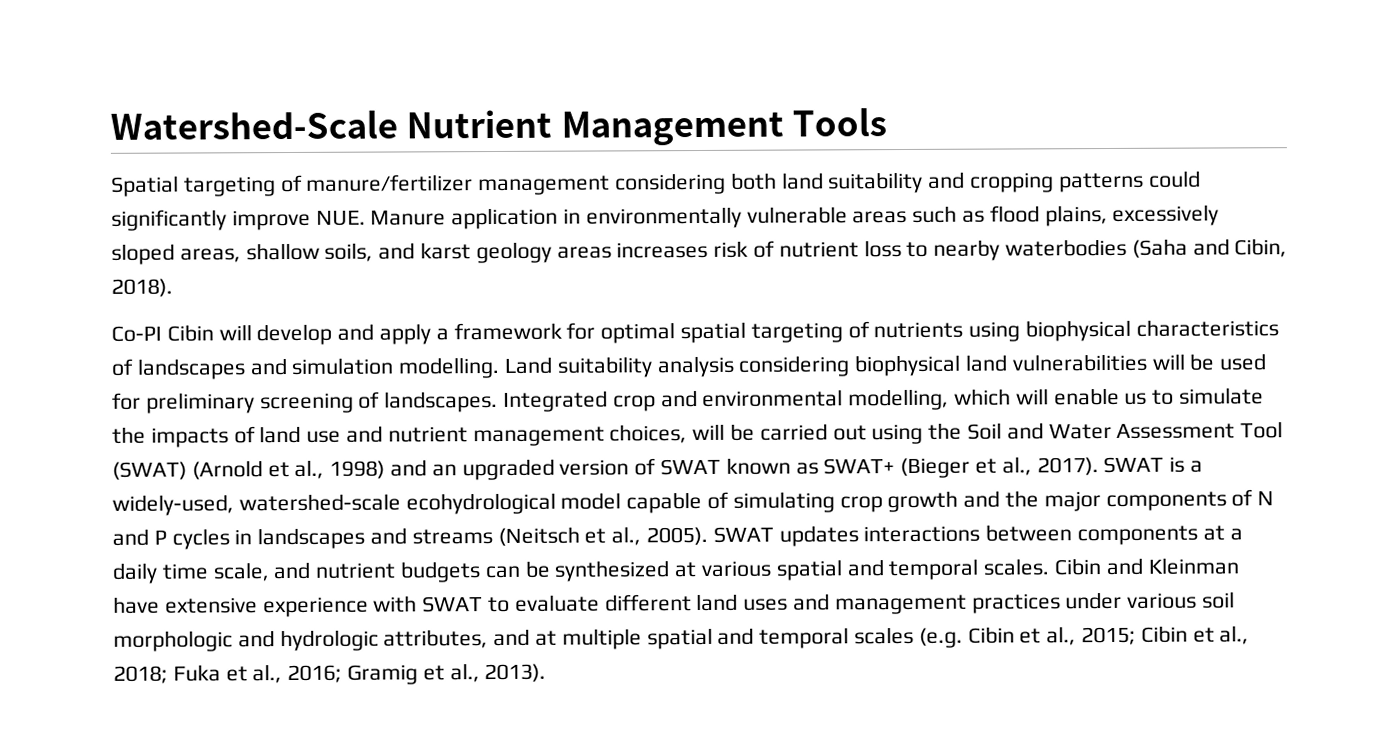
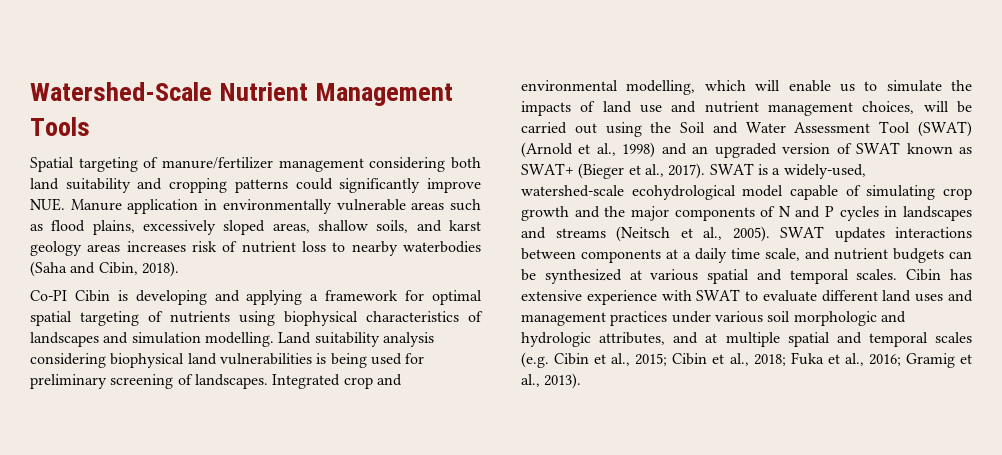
- Co-PI Cibin will develop and apply a framework for optimal spatial targeting of nutrients using biophysical characteristics of landscapes and simulation modelling.
+ Co-PI Cibin is developing and applying a framework for optimal spatial targeting of nutrients using biophysical characteristics of landscapes and simulation modelling.
- Land suitability analysis considering biophysical land vulnerabilities will be used for preliminary screening of landscapes.
+ Land suitability analysis considering biophysical land vulnerabilities is being used for preliminary screening of landscapes.
- Cibin and Kleinman have extensive experience with SWAT to evaluate different land uses and management practices under various soil morphologic and hydrologic attributes, and at multiple spatial and temporal scales (e.g. Cibin et al., 2015; Cibin et al., 2018; Fuka et al., 2016; Gramig et al., 2013).
+ Cibin has extensive experience with SWAT to evaluate different land uses and management practices under various soil morphologic and hydrologic attributes, and at multiple spatial and temporal scales (e.g. Cibin et al., 2015; Cibin et al., 2018; Fuka et al., 2016; Gramig et al., 2013).

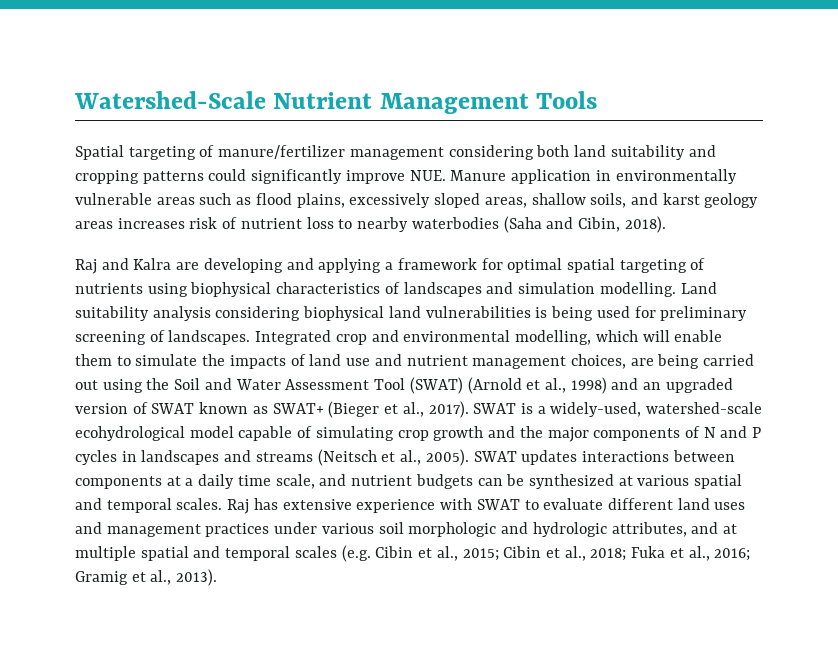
- Co-PI Cibin is developing and applying a framework for optimal spatial targeting of nutrients using biophysical characteristics of landscapes and simulation modelling.
+ Raj and Kalra are developing and applying a framework for optimal spatial targeting of nutrients using biophysical characteristics of landscapes and simulation modelling.
- Integrated crop and environmental modelling, which will enable us to simulate the impacts of land use and nutrient management choices, will be carried out using the Soil and Water Assessment Tool (SWAT) (Arnold et al., 1998) and an upgraded version of SWAT known as SWAT+ (Bieger et al., 2017).
+ Integrated crop and environmental modelling, which will enable them to simulate the impacts of land use and nutrient management choices, are being carried out using the Soil and Water Assessment Tool (SWAT) (Arnold et al., 1998) and an upgraded version of SWAT known as SWAT+ (Bieger et al., 2017).
- Cibin has extensive experience with SWAT to evaluate different land uses and management practices under various soil morphologic and hydrologic attributes, and at multiple spatial and temporal scales (e.g. Cibin et al., 2015; Cibin et al., 2018; Fuka et al., 2016; Gramig et al., 2013).
+ Raj has extensive experience with SWAT to evaluate different land uses and management practices under various soil morphologic and hydrologic attributes, and at multiple spatial and temporal scales (e.g. Cibin et al., 2015; Cibin et al., 2018; Fuka et al., 2016; Gramig et al., 2013).

